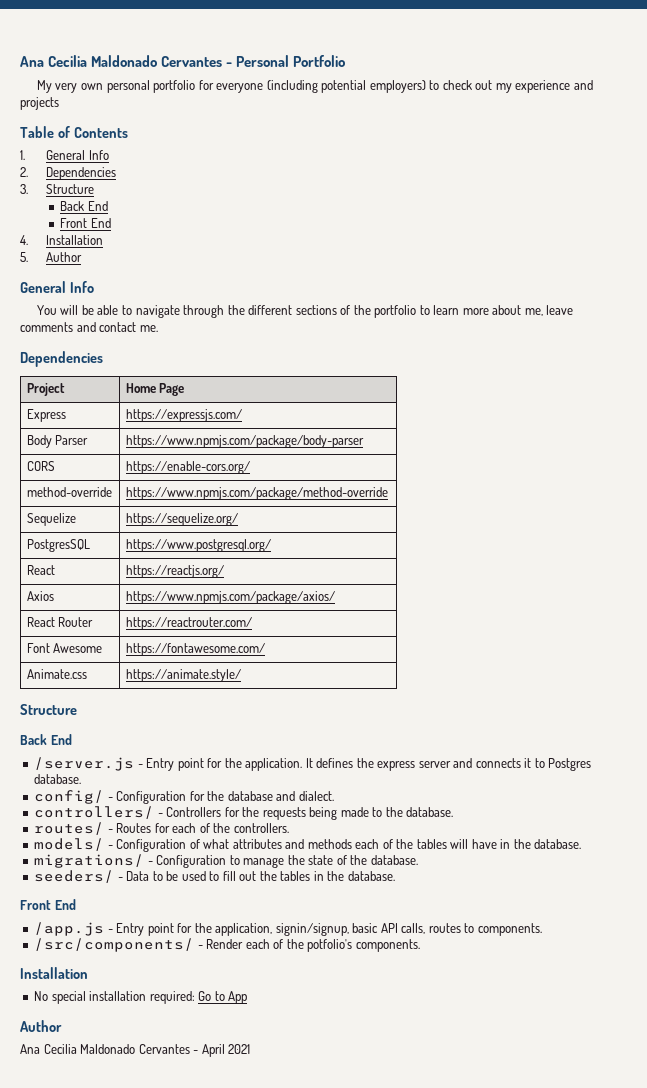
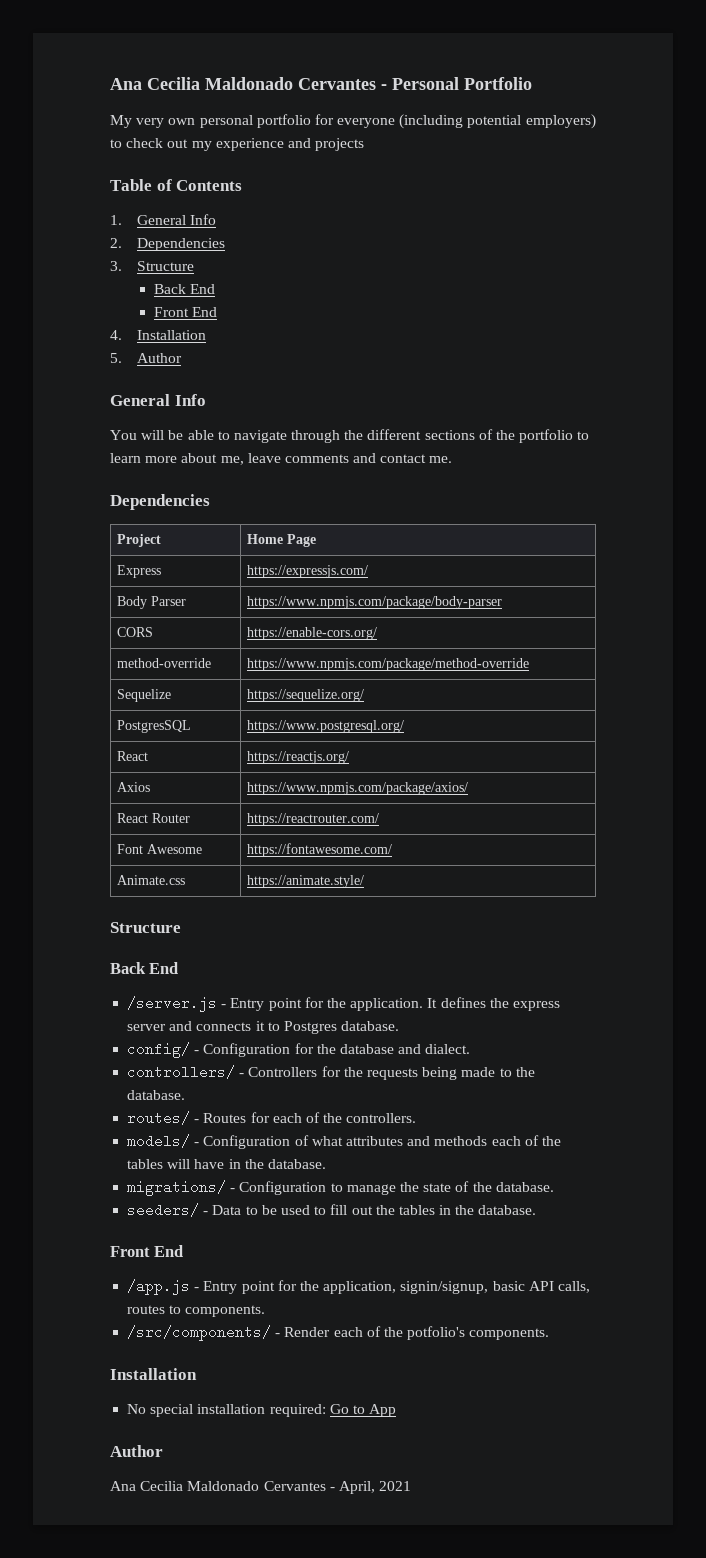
- Ana Cecilia Maldonado Cervantes - April 2021
+ Ana Cecilia Maldonado Cervantes - April, 2021

